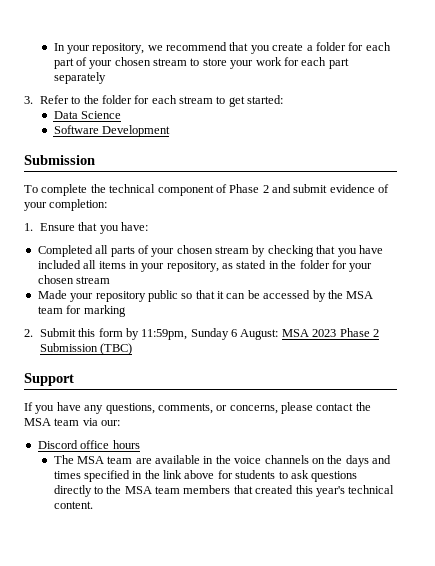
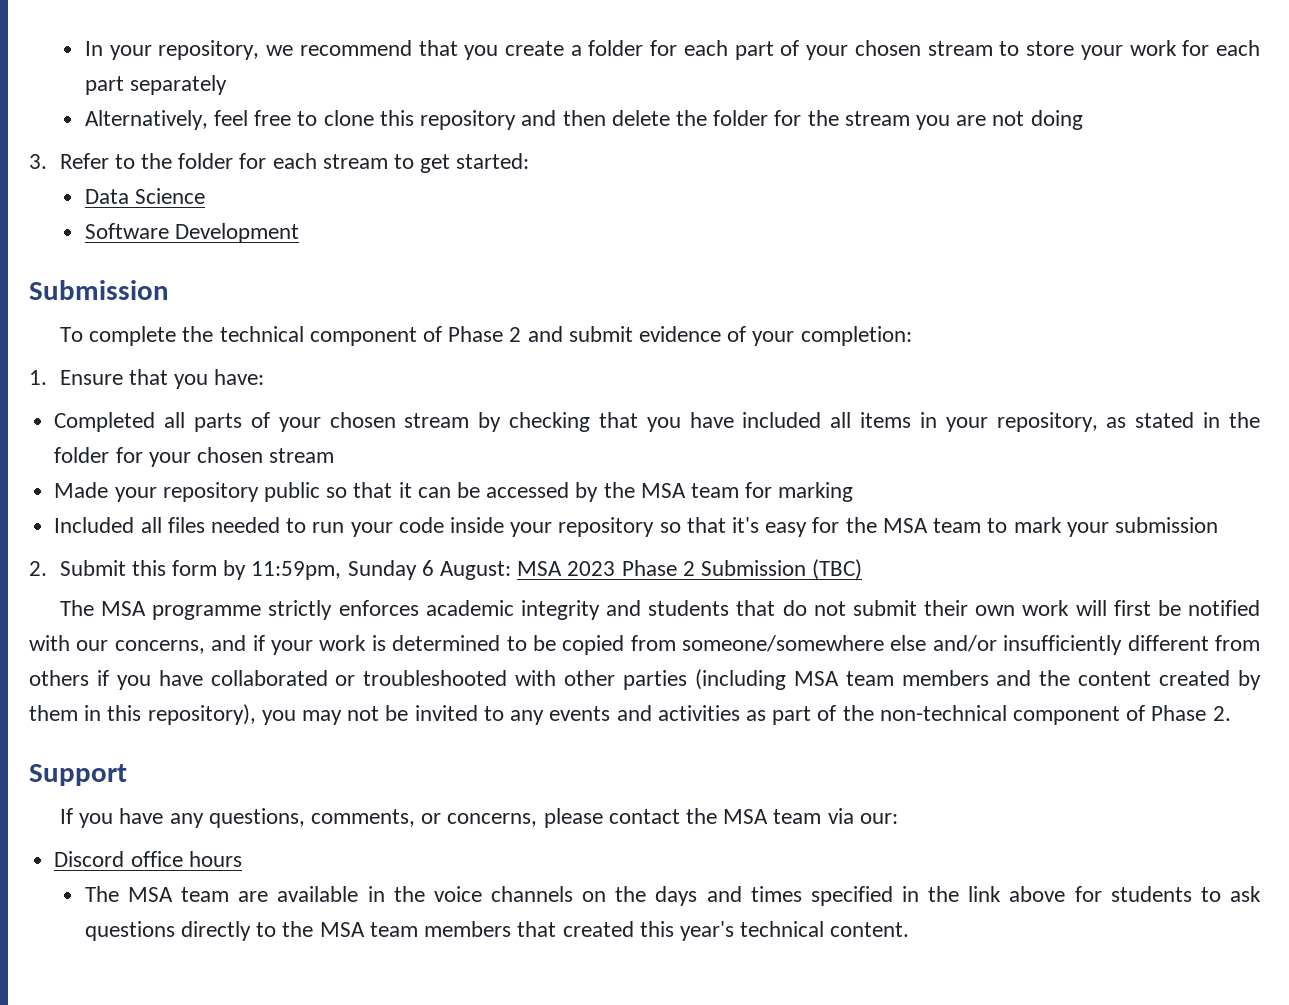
+ Alternatively, feel free to clone this repository and then delete the folder for the stream you are not doing
+ Included all files needed to run your code inside your repository so that it's easy for the MSA team to mark your submission
+ The MSA programme strictly enforces academic integrity and students that do not submit their own work will first be notified with our concerns, and if your work is determined to be copied from someone/somewhere else and/or insufficiently different from others if you have collaborated or troubleshooted with other parties (including MSA team members and the content created by them in this repository), you may not be invited to any events and activities as part of the non-technical component of Phase 2.

